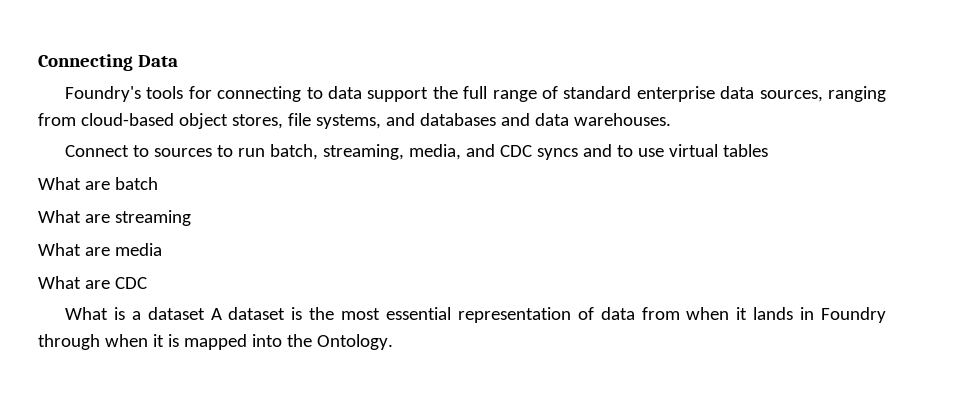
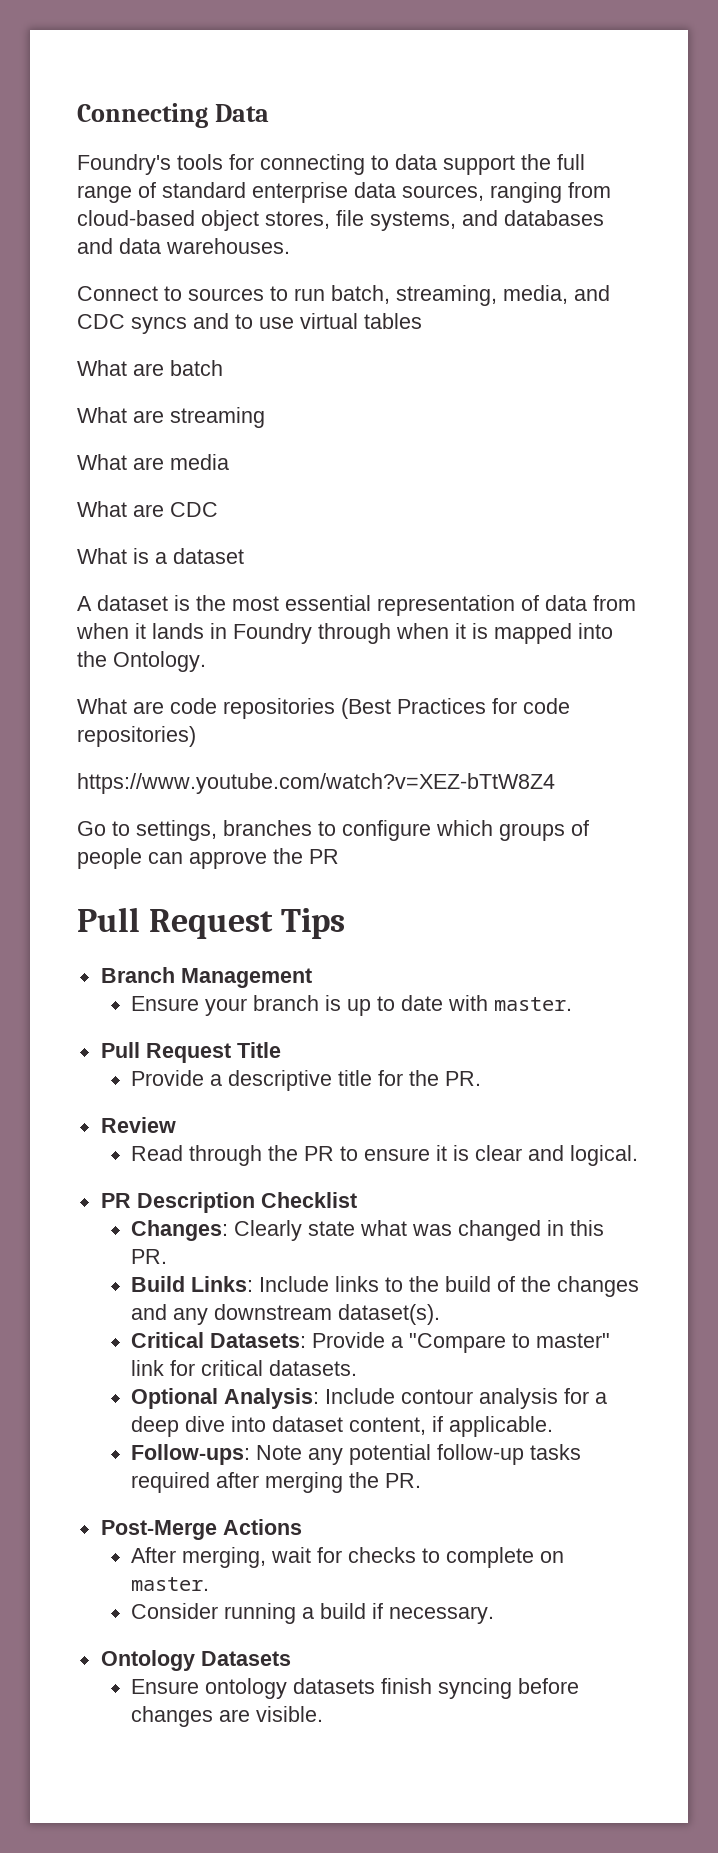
- What is a dataset A dataset is the most essential representation of data from when it lands in Foundry through when it is mapped into the Ontology.
+ What is a dataset
+ A dataset is the most essential representation of data from when it lands in Foundry through when it is mapped into the Ontology.
+ What are code repositories (Best Practices for code repositories)
+ https://www.youtube.com/watch?v=XEZ-bTtW8Z4
+ Go to settings, branches to configure which groups of people can approve the PR
+ Pull Request Tips
+ Branch Management
+ Ensure your branch is up to date with master.
+ Pull Request Title
+ Provide a descriptive title for the PR.
+ Review
+ Read through the PR to ensure it is clear and logical.
+ PR Description Checklist
+ Changes: Clearly state what was changed in this PR.
+ Build Links: Include links to the build of the changes and any downstream dataset(s).
+ Critical Datasets: Provide a "Compare to master" link for critical datasets.
+ Optional Analysis: Include contour analysis for a deep dive into dataset content, if applicable.
+ Follow-ups: Note any potential follow-up tasks required after merging the PR.
+ Post-Merge Actions
+ After merging, wait for checks to complete on master.
+ Consider running a build if necessary.
+ Ontology Datasets
+ Ensure ontology datasets finish syncing before changes are visible.

